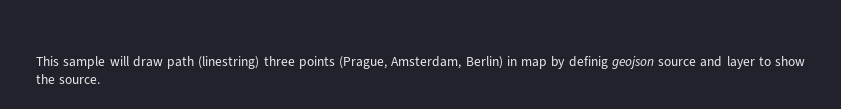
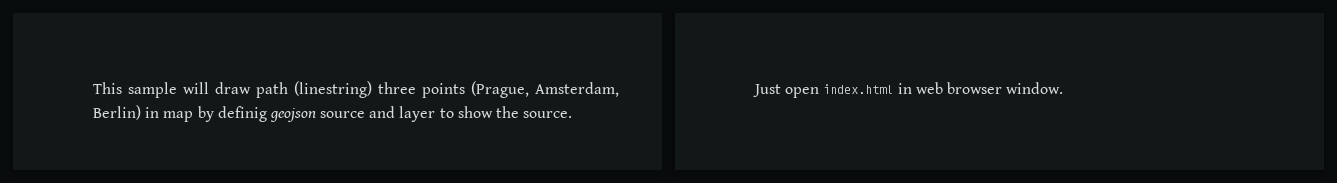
+ Just open index.html in web browser window.

